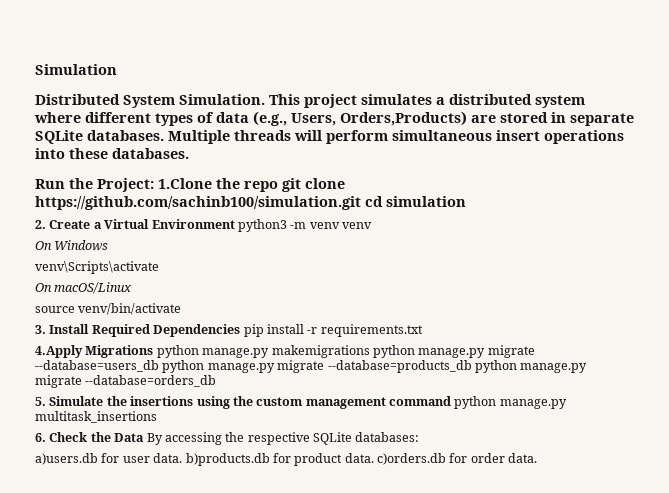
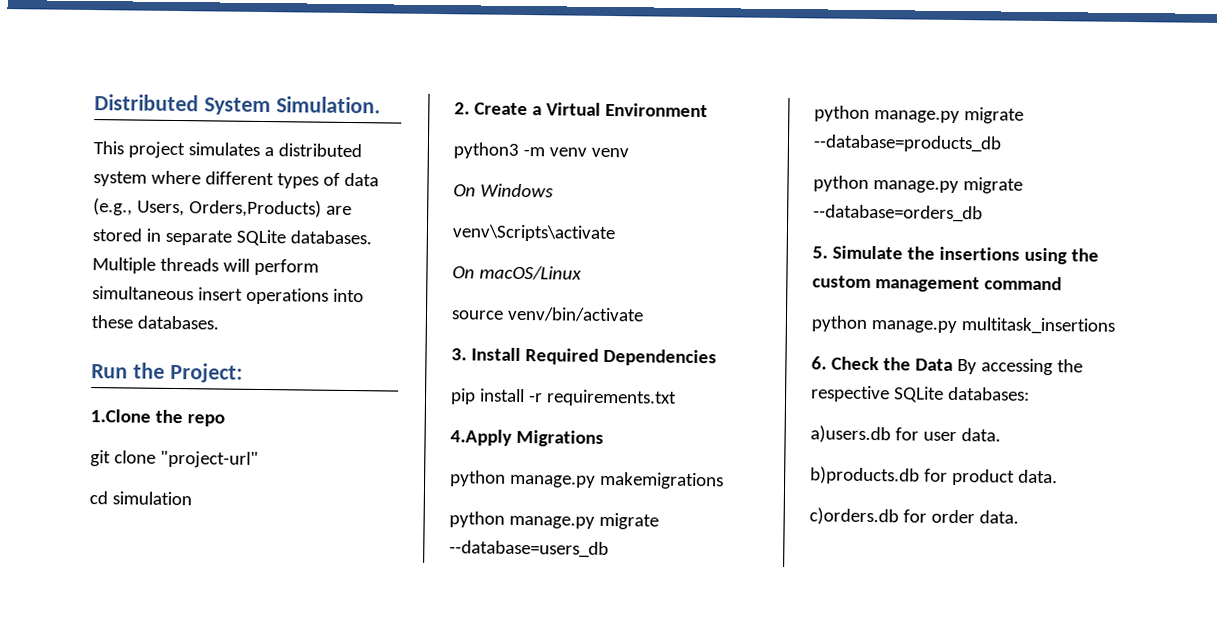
- Simulation
- Distributed System Simulation. This project simulates a distributed system where different types of data (e.g., Users, Orders,Products) are stored in separate SQLite databases.
+ Distributed System Simulation.
+ This project simulates a distributed system where different types of data (e.g., Users, Orders,Products) are stored in separate SQLite databases.
- Run the Project: 1.Clone the repo git clone https://github.com/sachinb100/simulation.git cd simulation
+ Run the Project:
+ 1.Clone the repo
+ git clone "project-url"
+ cd simulation
- 2. Create a Virtual Environment python3 -m venv venv
+ 2. Create a Virtual Environment
+ python3 -m venv venv
- 3. Install Required Dependencies pip install -r requirements.txt
+ 3. Install Required Dependencies
+ pip install -r requirements.txt
- 4.Apply Migrations python manage.py makemigrations python manage.py migrate --database=users_db python manage.py migrate --database=products_db python manage.py migrate --database=orders_db
+ 4.Apply Migrations
+ python manage.py makemigrations
+ python manage.py migrate --database=users_db
+ python manage.py migrate --database=products_db
+ python manage.py migrate --database=orders_db
- 5. Simulate the insertions using the custom management command python manage.py multitask_insertions
+ 5. Simulate the insertions using the custom management command
+ python manage.py multitask_insertions
- a)users.db for user data. b)products.db for product data. c)orders.db for order data.
+ a)users.db for user data.
+ b)products.db for product data.
+ c)orders.db for order data.

